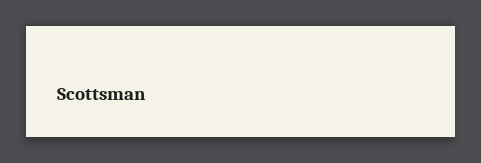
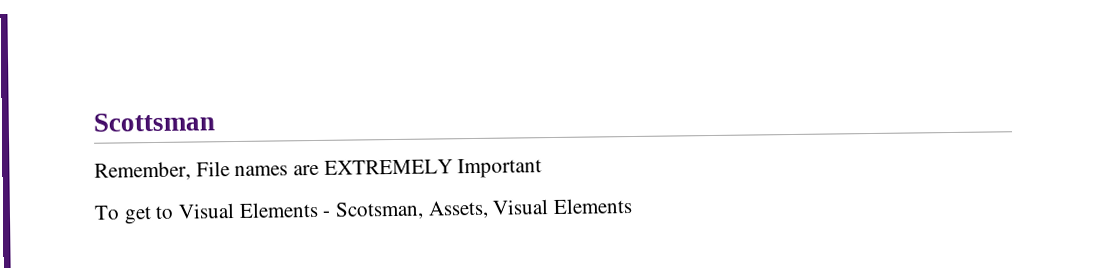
+ Remember, File names are EXTREMELY Important
+ To get to Visual Elements - Scotsman, Assets, Visual Elements

